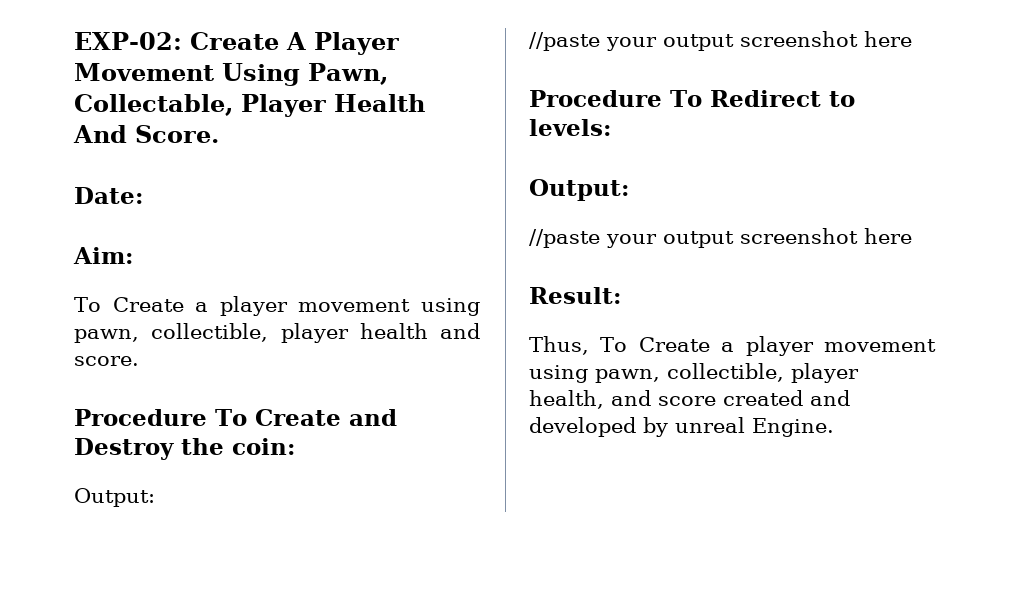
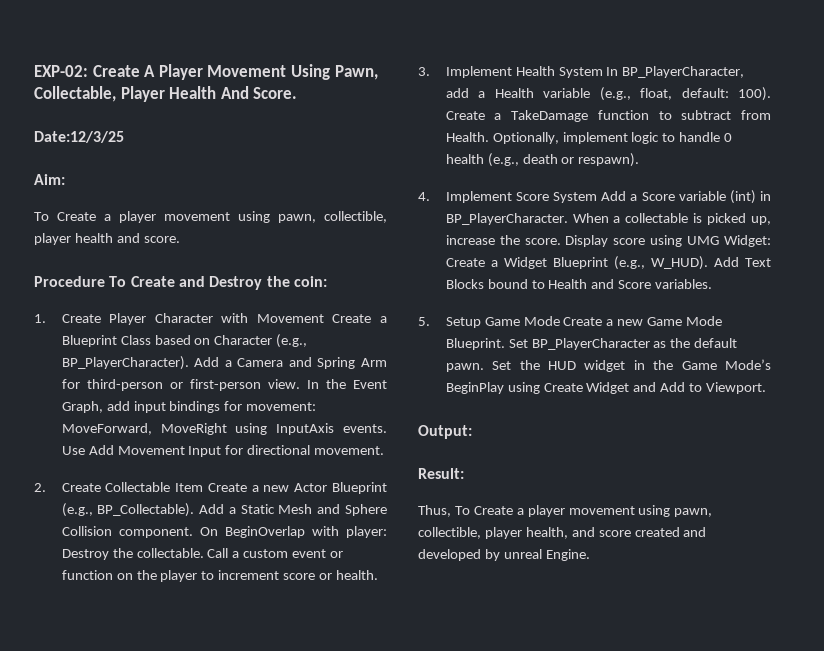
- Date:
+ Date:12/3/25
  Procedure To Create and Destroy the coin:
+ 1. Create Player Character with Movement Create a Blueprint Class based on Character (e.g., BP_PlayerCharacter). Add a Camera and Spring Arm for third-person or first-person view. In the Event Graph, add input bindings for movement: MoveForward, MoveRight using InputAxis events. Use Add Movement Input for directional movement.
+ 2. Create Collectable Item Create a new Actor Blueprint (e.g., BP_Collectable). Add a Static Mesh and Sphere Collision component. On BeginOverlap with player: Destroy the collectable. Call a custom event or function on the player to increment score or health.
+ 3. Implement Health System In BP_PlayerCharacter, add a Health variable (e.g., float, default: 100). Create a TakeDamage function to subtract from Health. Optionally, implement logic to handle 0 health (e.g., death or respawn).
+ 4. Implement Score System Add a Score variable (int) in BP_PlayerCharacter. When a collectable is picked up, increase the score. Display score using UMG Widget: Create a Widget Blueprint (e.g., W_HUD). Add Text Blocks bound to Health and Score variables.
+ 5. Setup Game Mode Create a new Game Mode Blueprint. Set BP_PlayerCharacter as the default pawn. Set the HUD widget in the Game Mode’s BeginPlay using Create Widget and Add to Viewport.
  Output:
- //paste your output screenshot here
- Procedure To Redirect to levels:
- Output:
- //paste your output screenshot here

